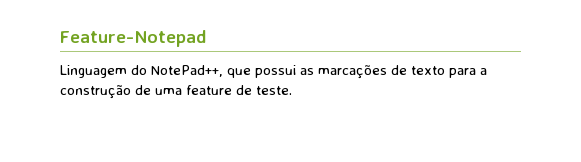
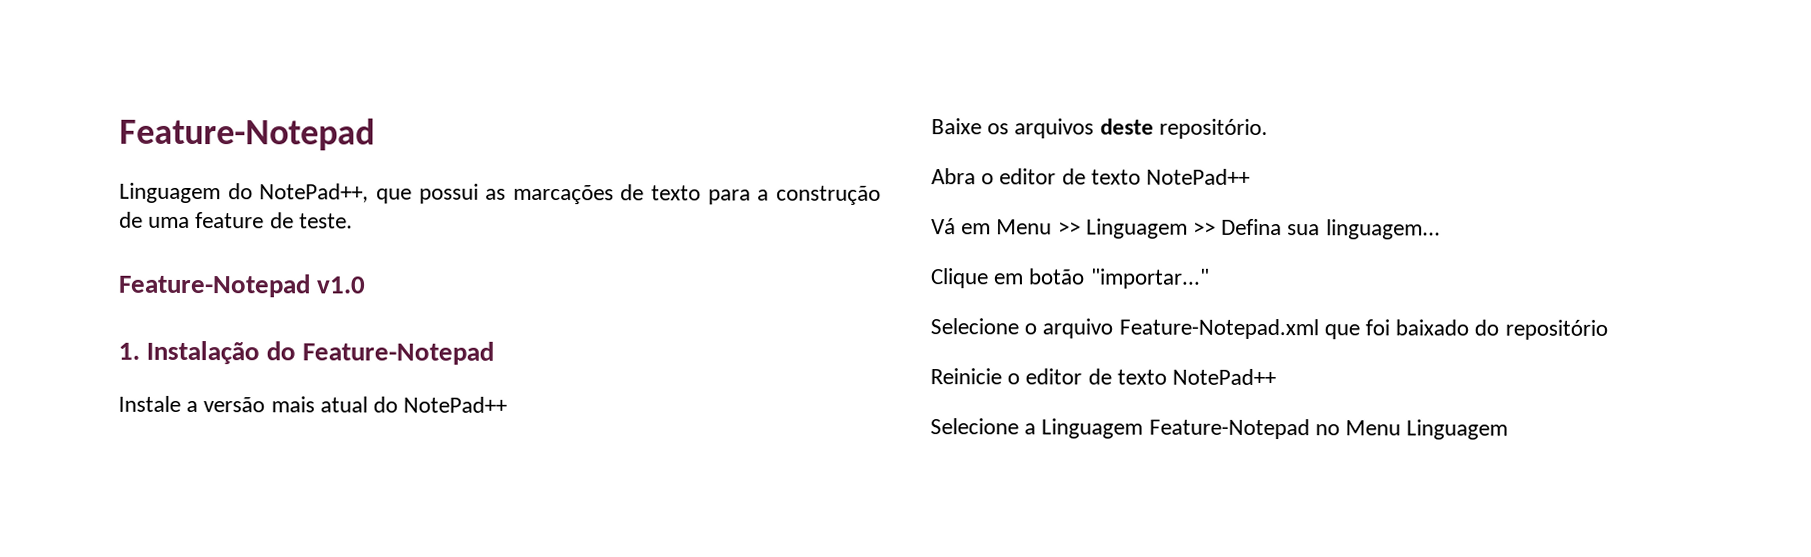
+ Feature-Notepad v1.0
+ 1. Instalação do Feature-Notepad
+ Instale a versão mais atual do NotePad++
+ Baixe os arquivos deste repositório.
+ Abra o editor de texto NotePad++
+ Vá em Menu >> Linguagem >> Defina sua linguagem...
+ Clique em botão "importar..."
+ Selecione o arquivo Feature-Notepad.xml que foi baixado do repositório
+ Reinicie o editor de texto NotePad++
+ Selecione a Linguagem Feature-Notepad no Menu Linguagem

